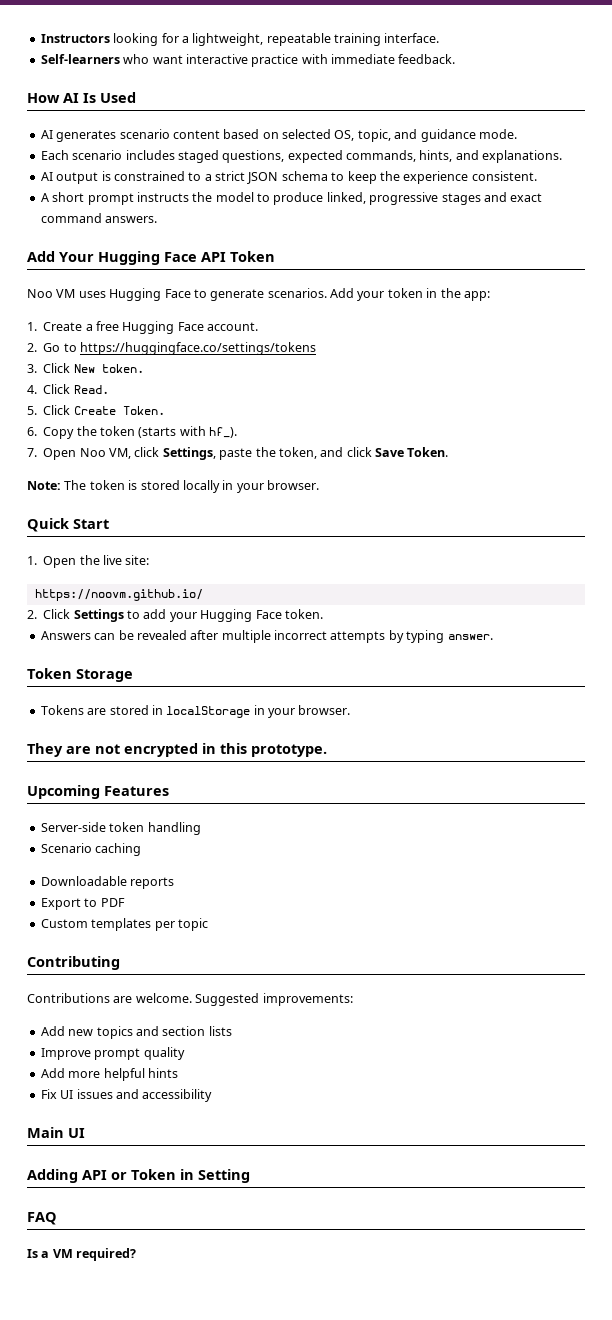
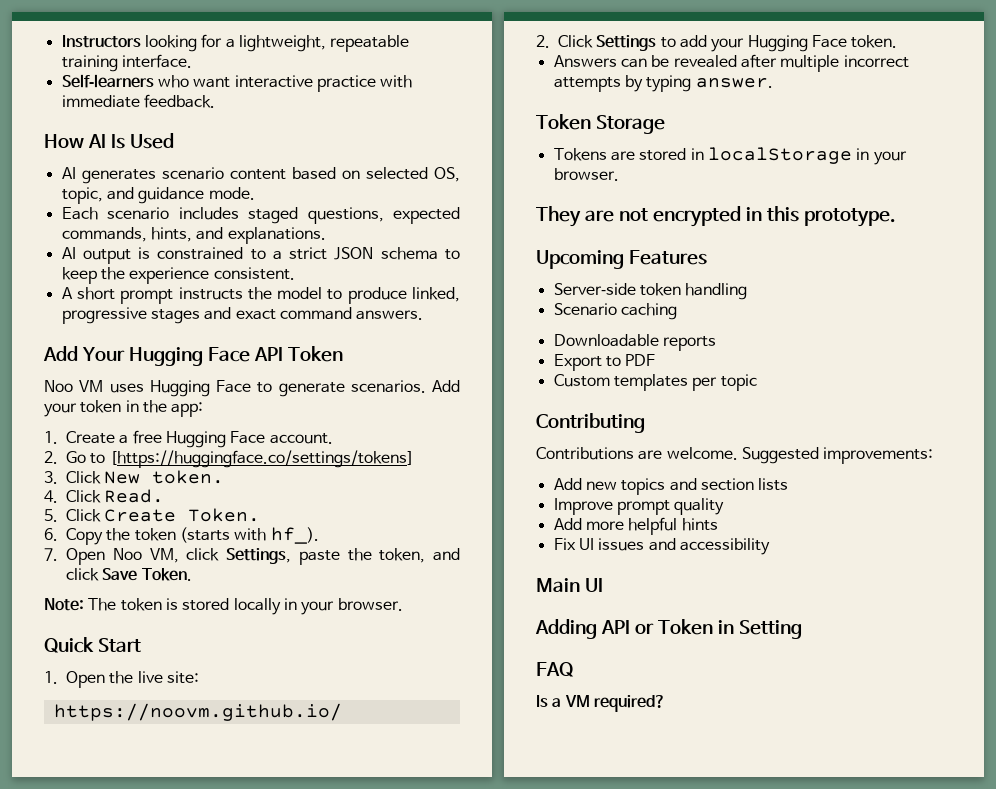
- 2. Go to https://huggingface.co/settings/tokens
+ 2. Go to [https://huggingface.co/settings/tokens]

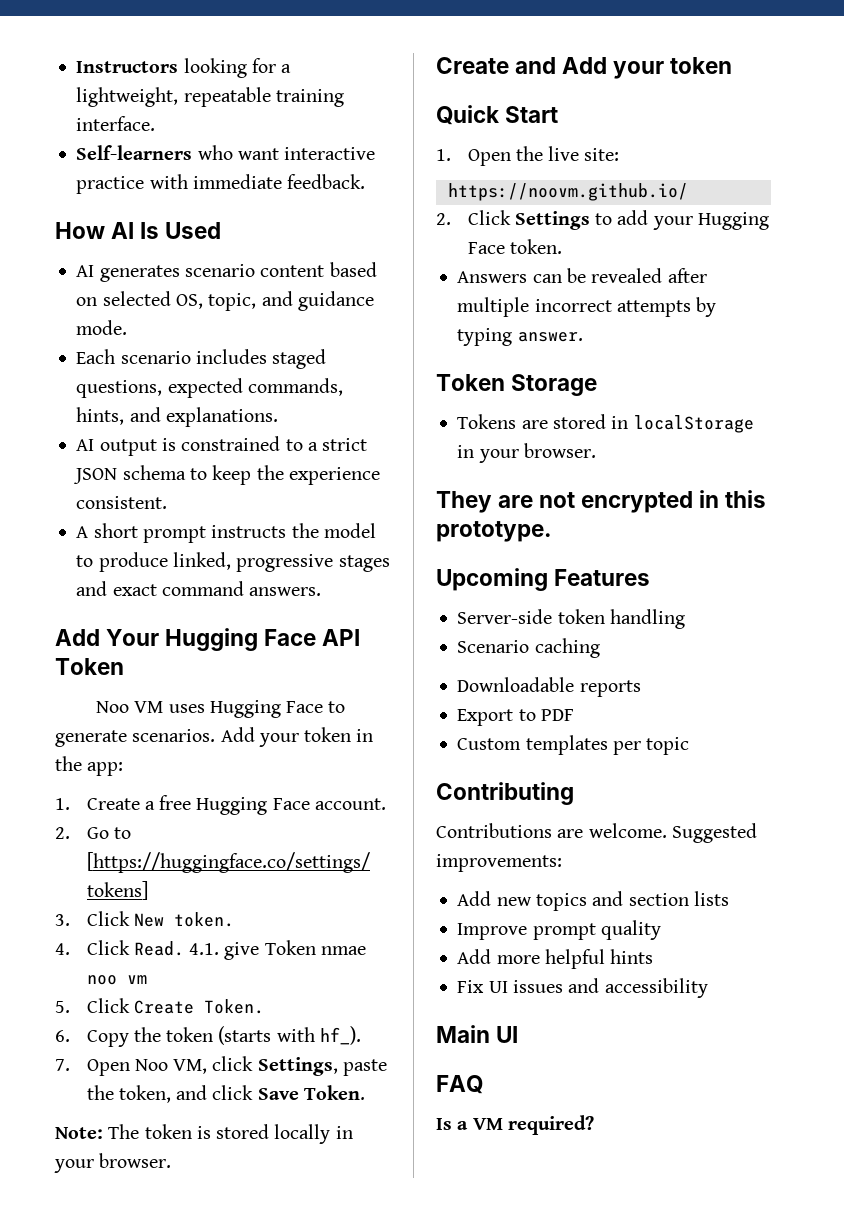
+ 4.1. give Token nmae noo vm
+ Create and Add your token
- Adding API or Token in Setting

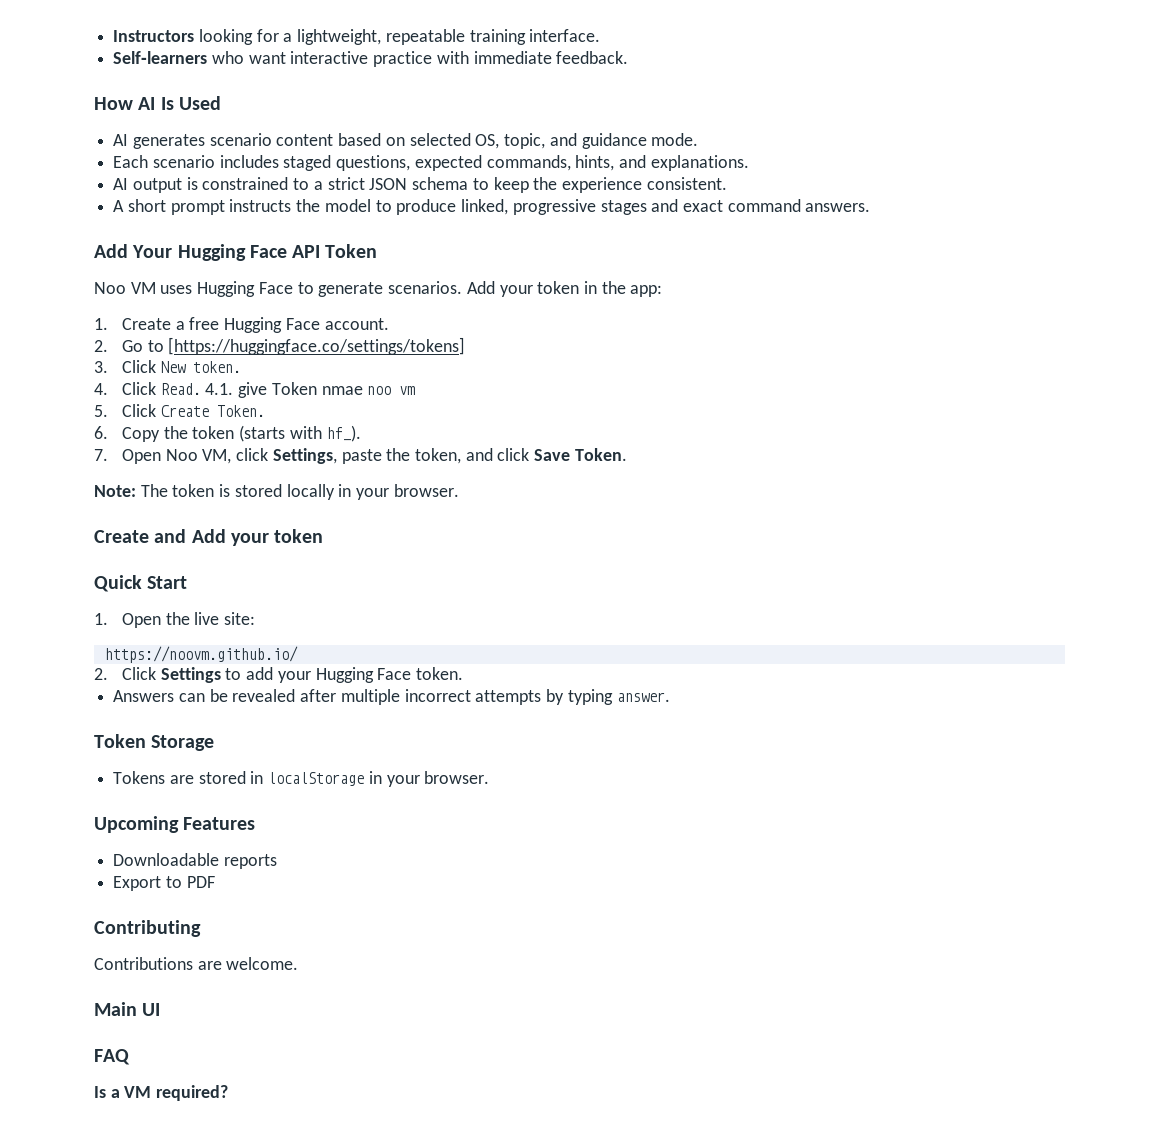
- They are not encrypted in this prototype.
  Upcoming Features
- Server‑side token handling
- Scenario caching
- Custom templates per topic
- Suggested improvements:
- Add new topics and section lists
- Improve prompt quality
- Add more helpful hints
- Fix UI issues and accessibility

